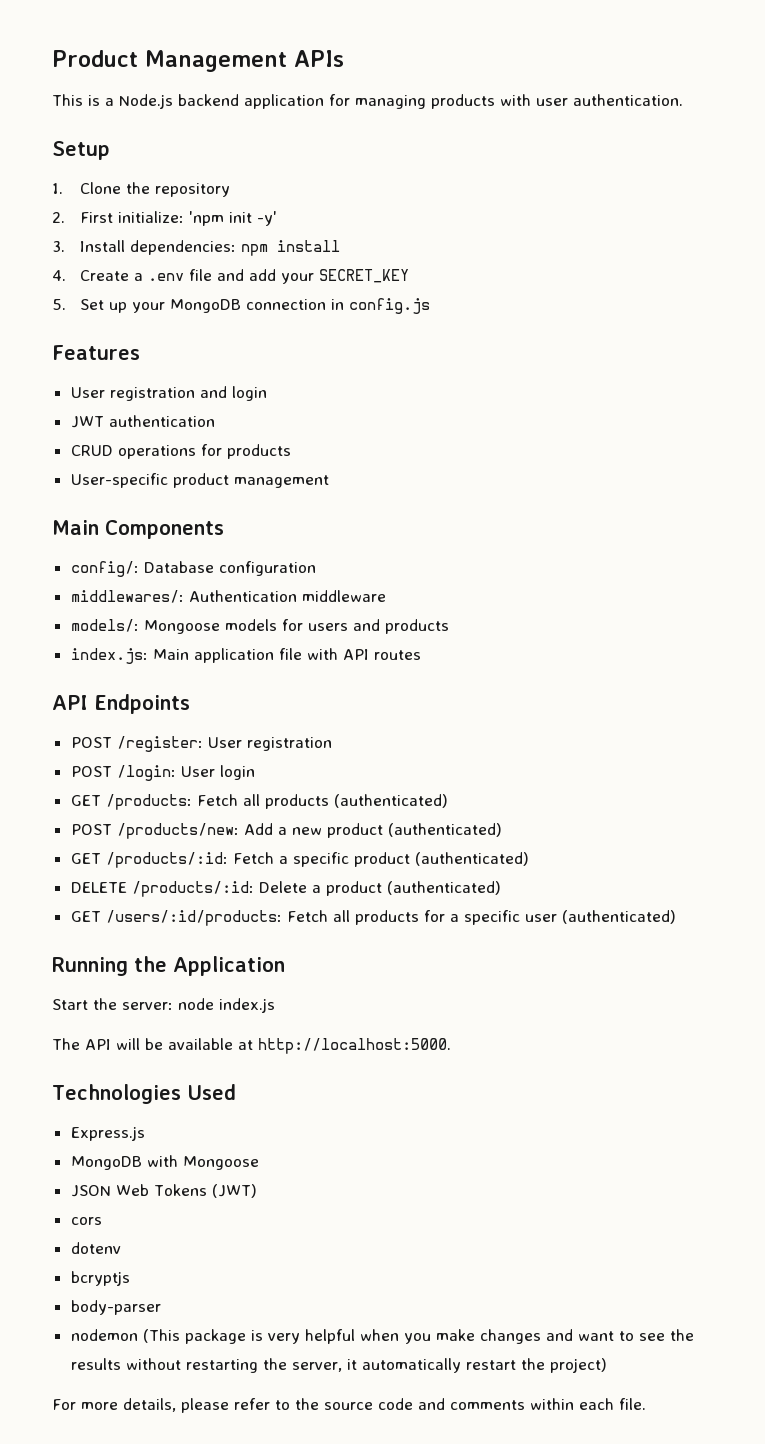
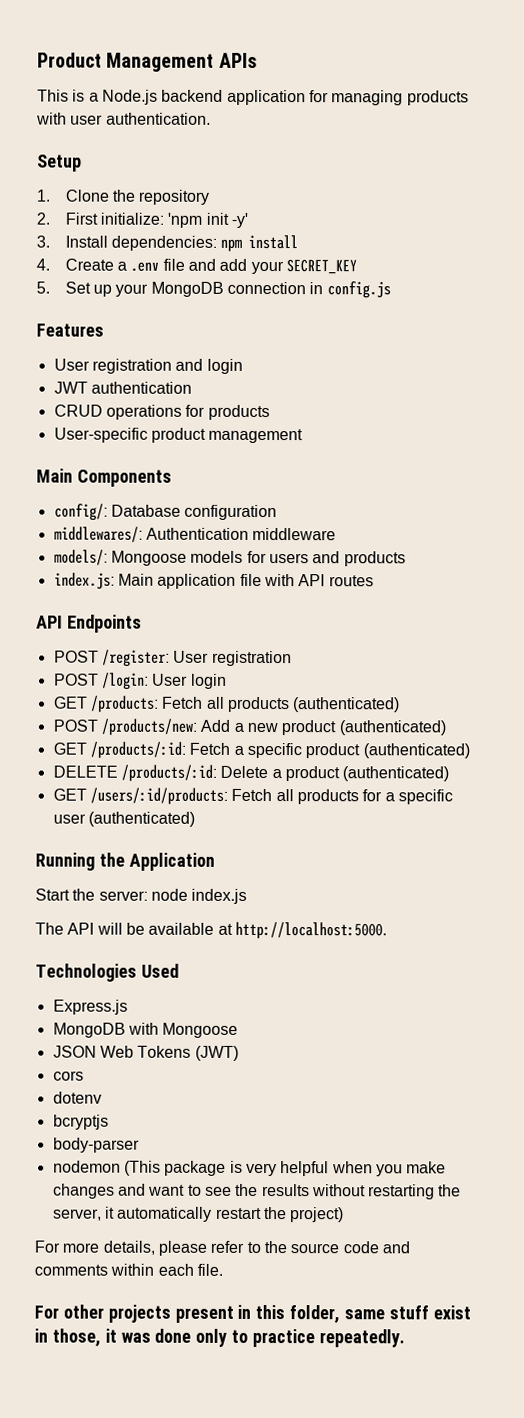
+ For other projects present in this folder, same stuff exist in those, it was done only to practice repeatedly.

